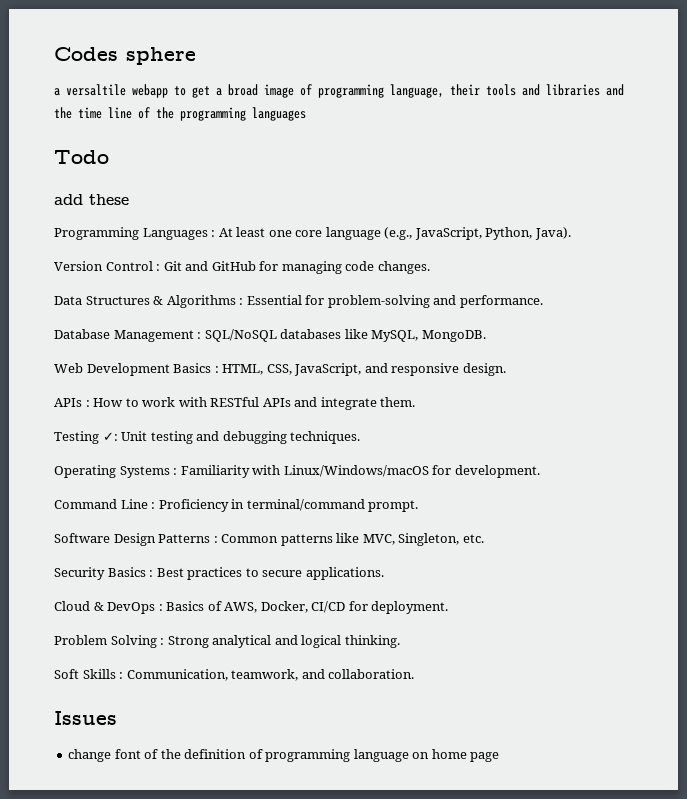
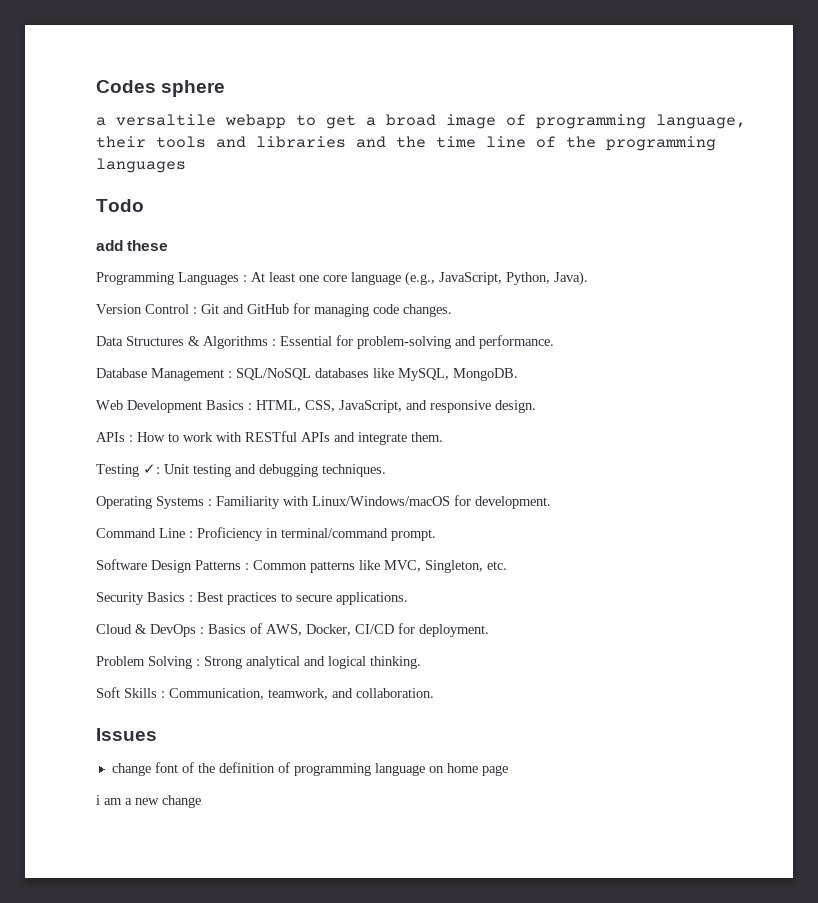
+ i am a new change

